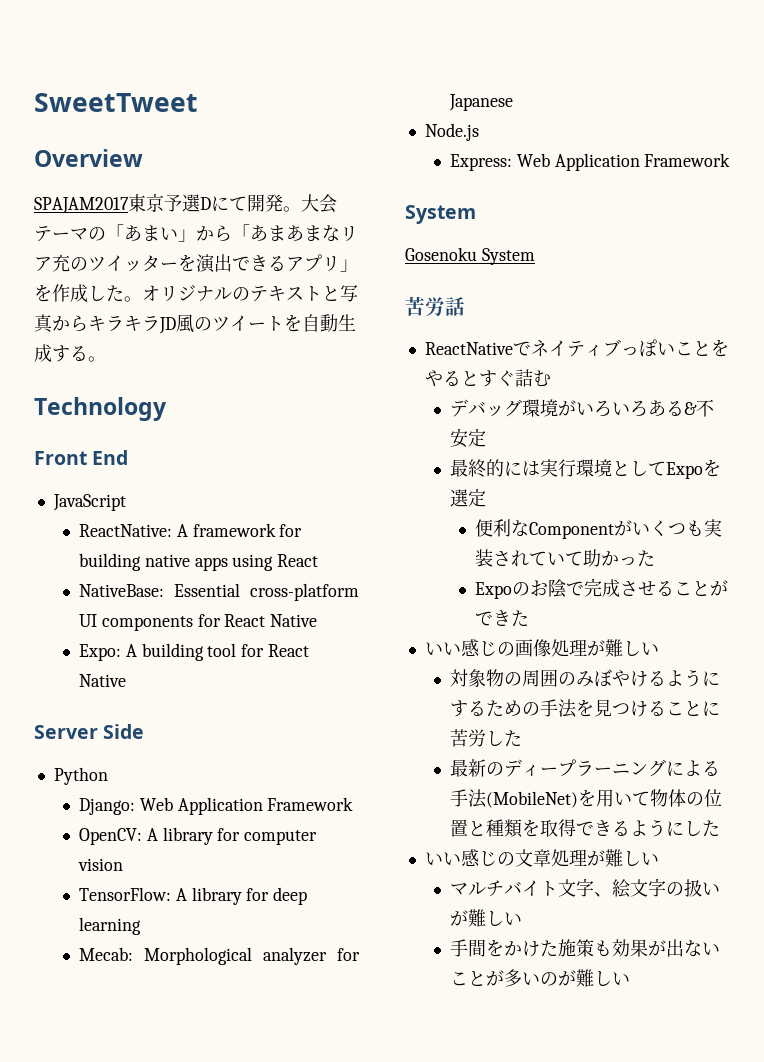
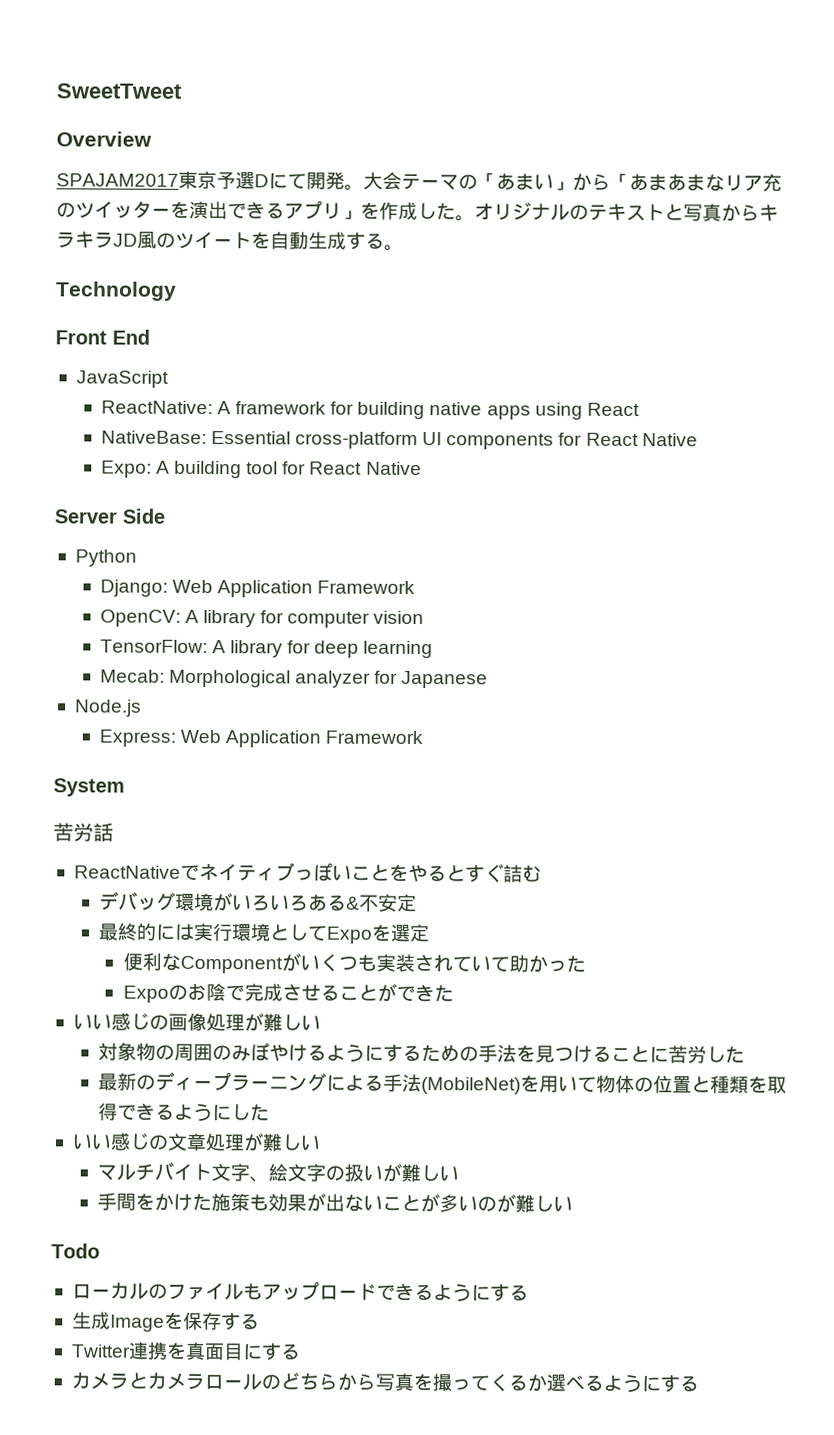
- Gosenoku System
+ Todo
+ ローカルのファイルもアップロードできるようにする
+ 生成Imageを保存する
+ Twitter連携を真面目にする
+ カメラとカメラロールのどちらから写真を撮ってくるか選べるようにする

